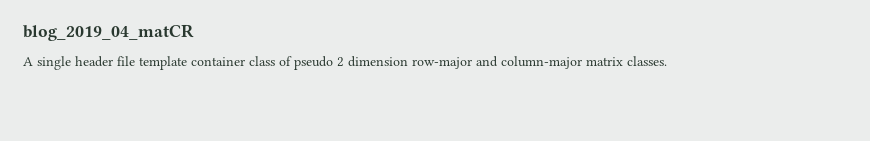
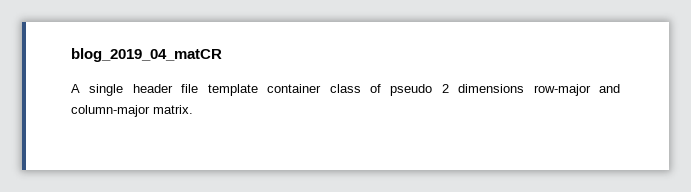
- A single header file template container class of pseudo 2 dimension row-major and column-major matrix classes.
+ A single header file template container class of pseudo 2 dimensions row-major and column-major matrix.

